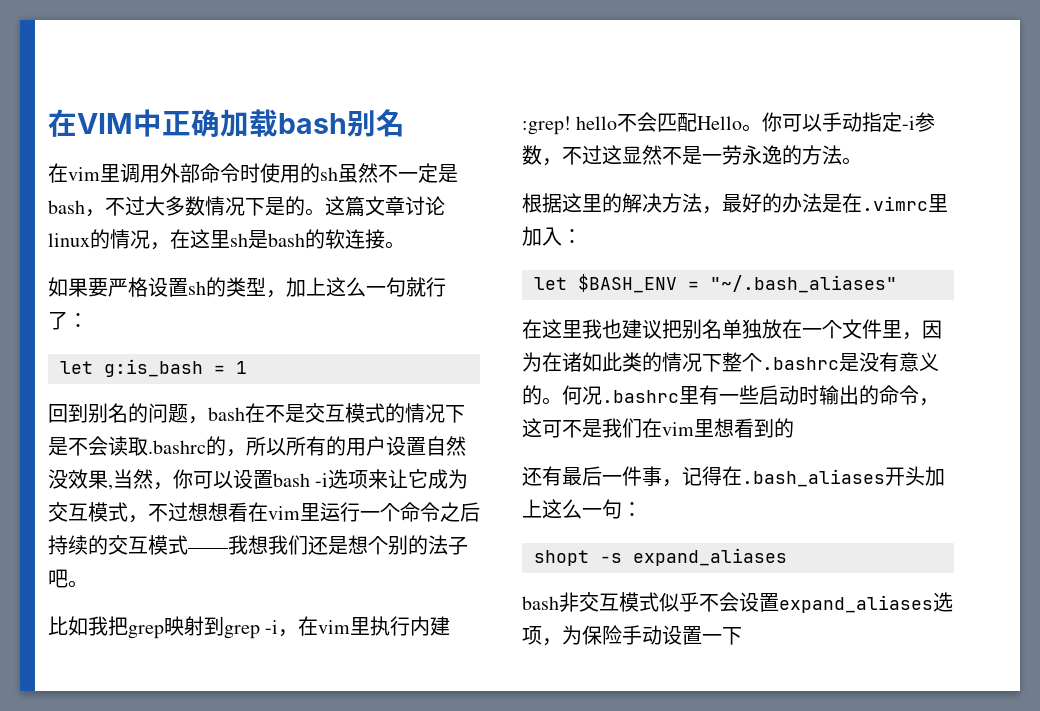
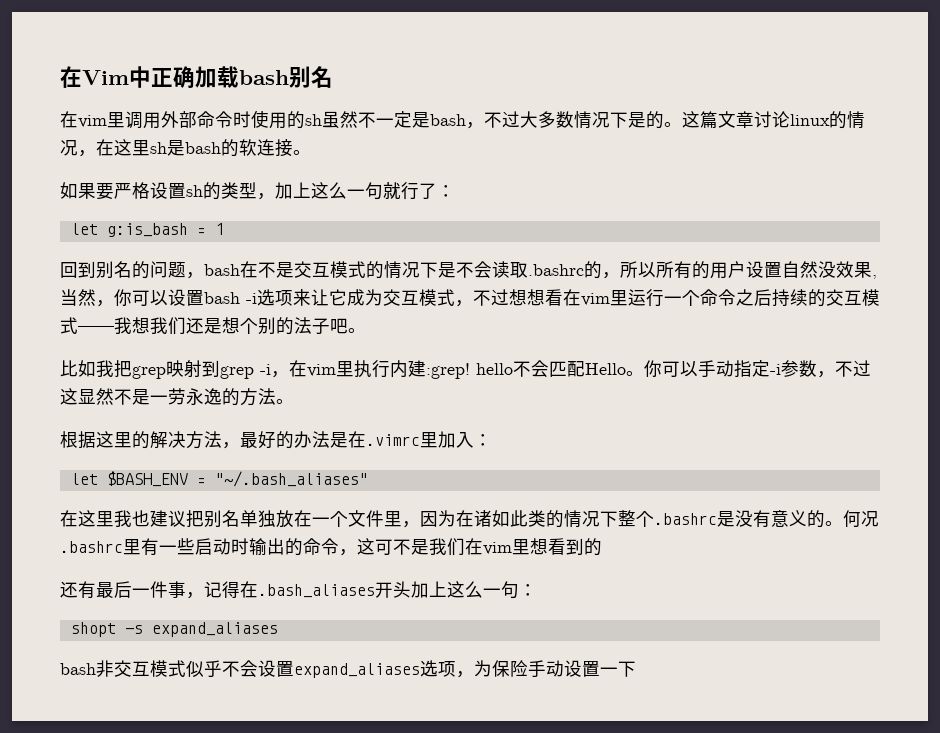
- 在VIM中正确加载bash别名
+ 在Vim中正确加载bash别名

